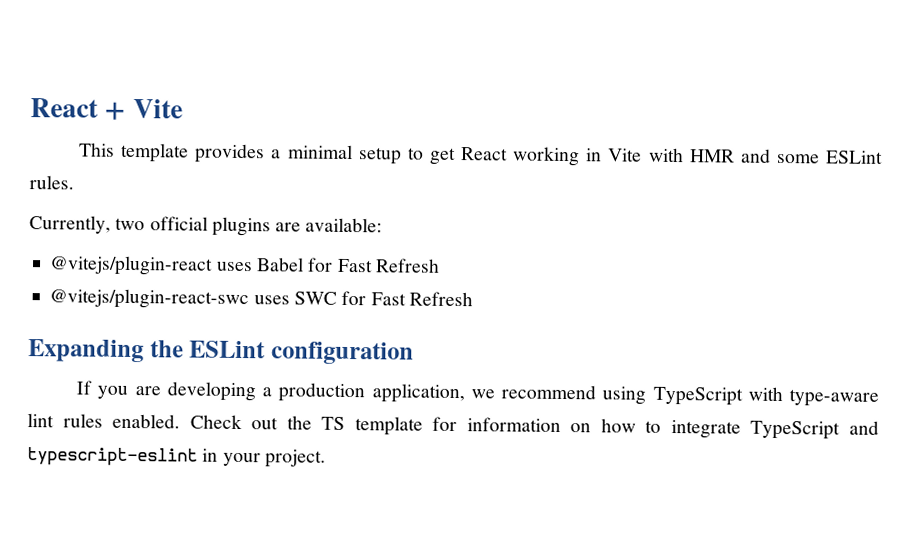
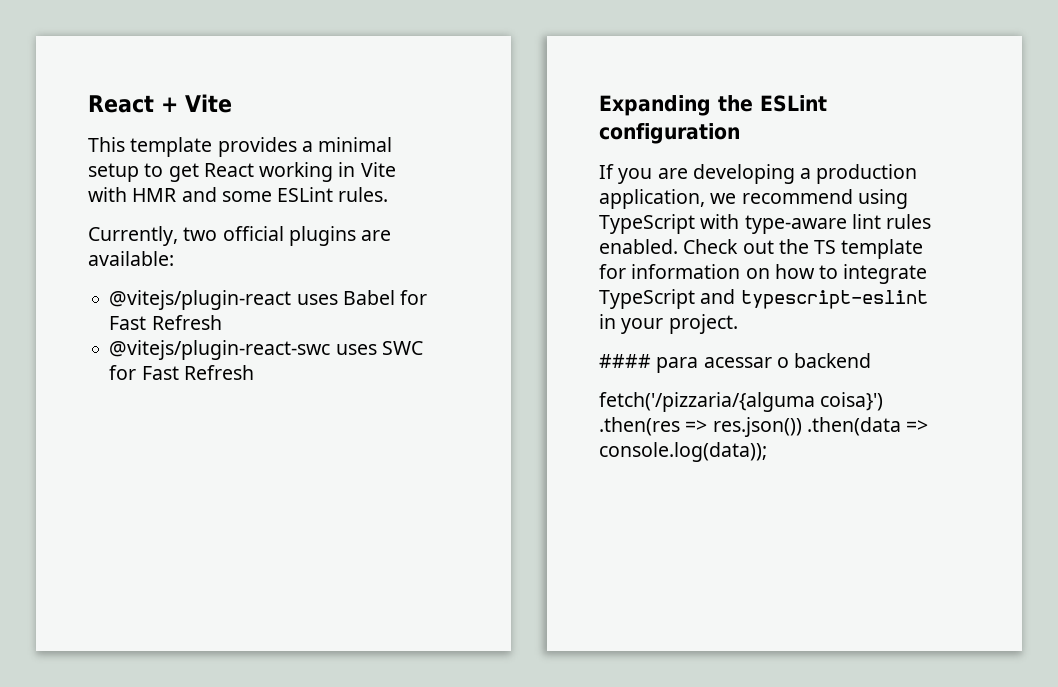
+ #### para acessar o backend
+ fetch('/pizzaria/{alguma coisa}') .then(res => res.json()) .then(data => console.log(data));

